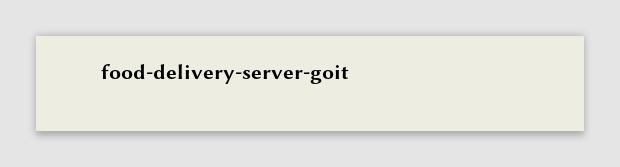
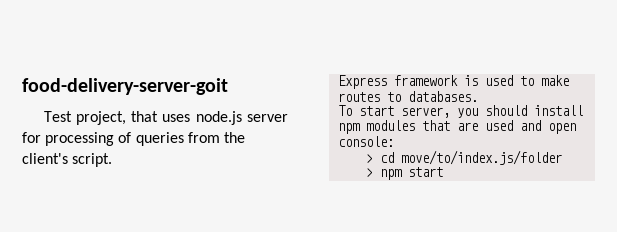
+ Test project, that uses node.js server for processing of queries from the client's script.
+ Express framework is used to make routes to databases.
+ To start server, you should install npm modules that are used and open console:
+ > cd move/to/index.js/folder
+ > npm start

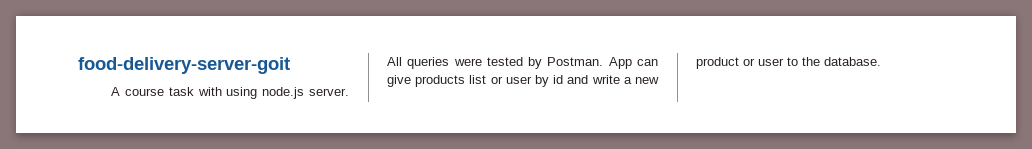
- Test project, that uses node.js server for processing of queries from the client's script.
- Express framework is used to make routes to databases.
- To start server, you should install npm modules that are used and open console:
- > cd move/to/index.js/folder
- > npm start
+ A course task with using node.js server. All queries were tested by Postman. App can give products list or user by id and write a new product or user to the database.

